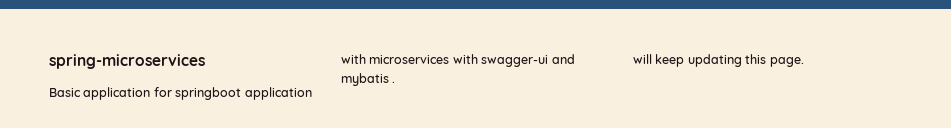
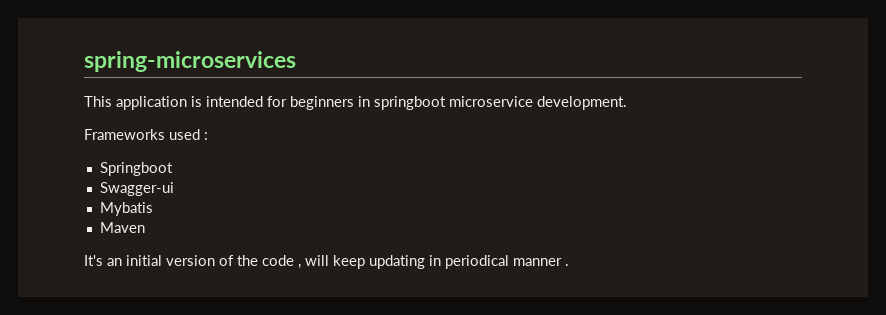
- Basic application for springboot application with microservices with swagger-ui and mybatis .
- will keep updating this page.
+ This application is intended for beginners in springboot microservice development.
+ Frameworks used :
+ Springboot
+ Swagger-ui
+ Mybatis
+ Maven
+ It's an initial version of the code , will keep updating in periodical manner .

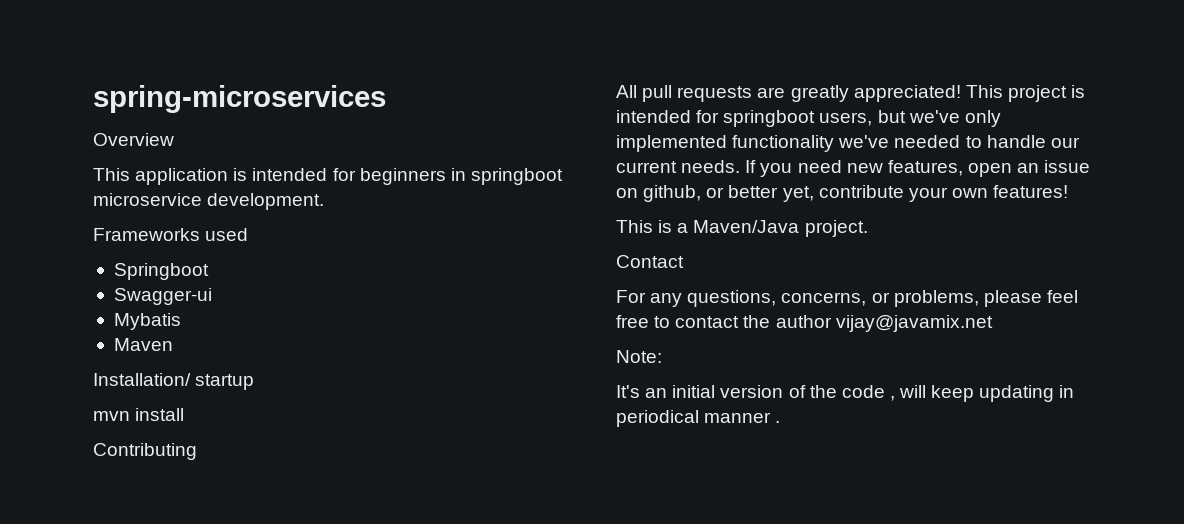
+ Overview
- Frameworks used :
+ Frameworks used
+ Installation/ startup
+ mvn install
+ Contributing
+ All pull requests are greatly appreciated! This project is intended for springboot users, but we've only implemented functionality we've needed to handle our current needs. If you need new features, open an issue on github, or better yet, contribute your own features!
+ This is a Maven/Java project.
+ Contact
+ For any questions, concerns, or problems, please feel free to contact the author vijay@javamix.net
+ Note:

